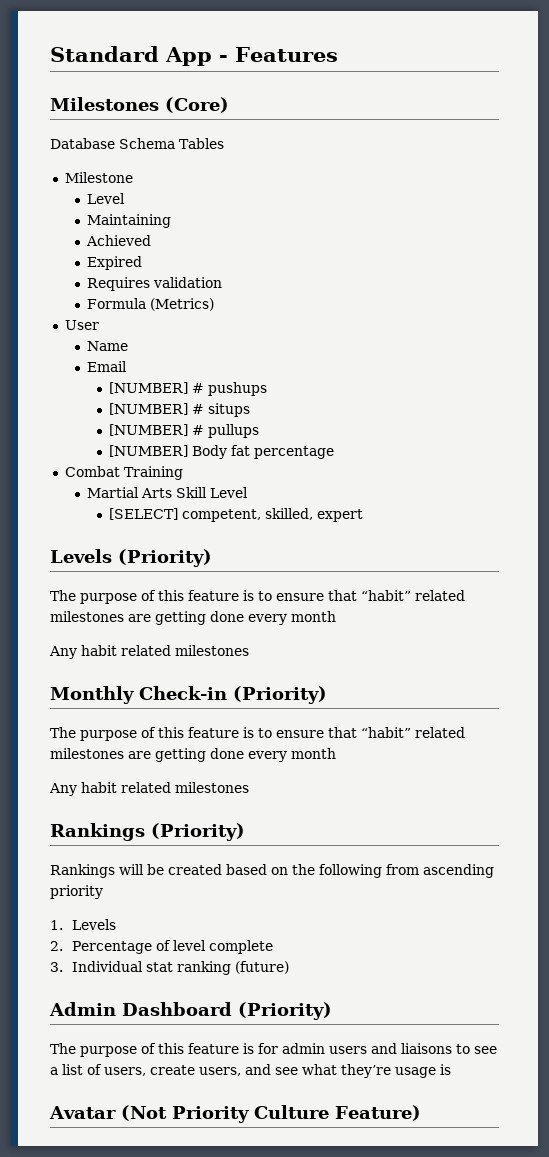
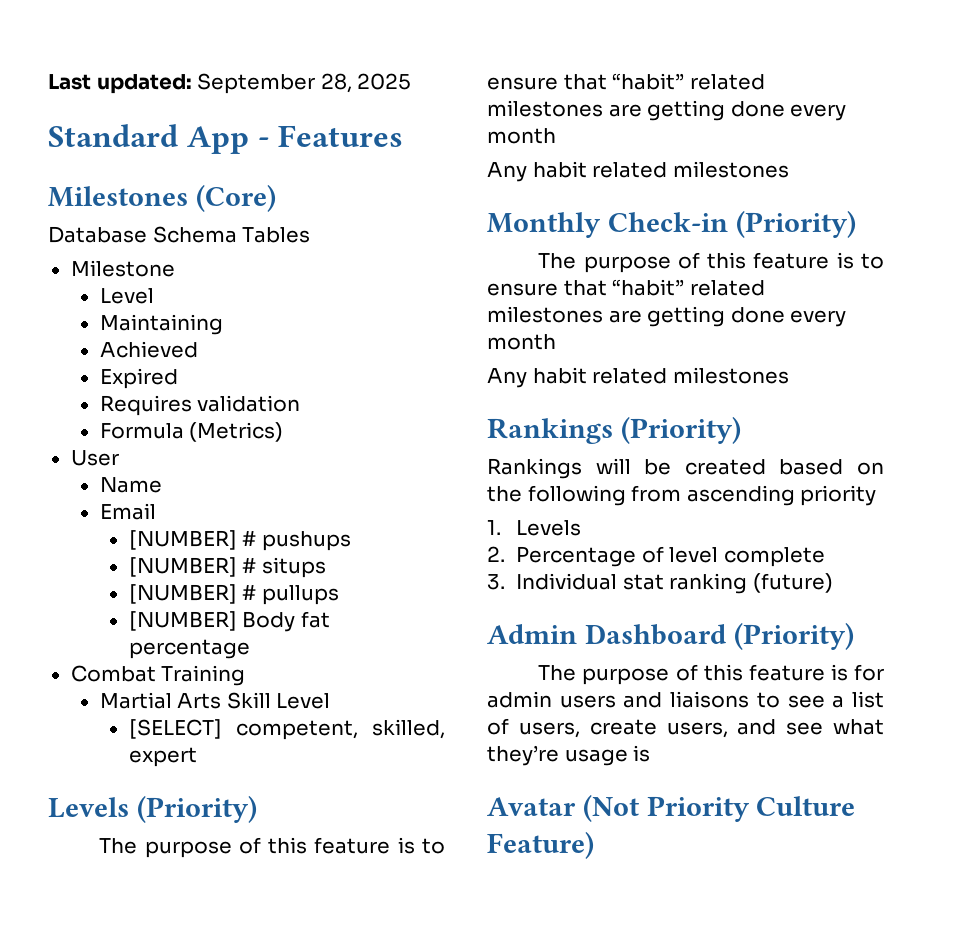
+ Last updated: September 28, 2025

